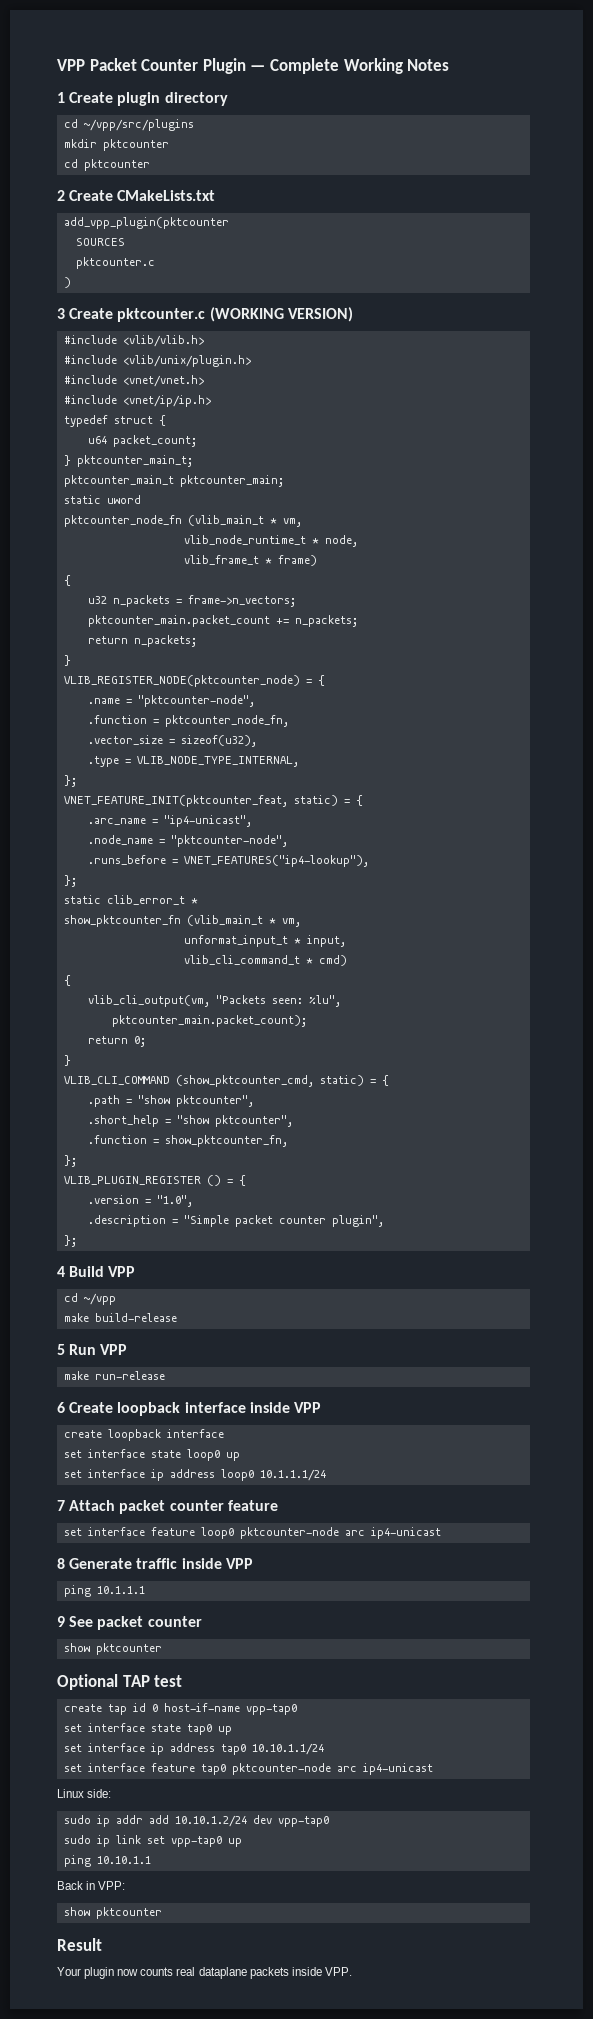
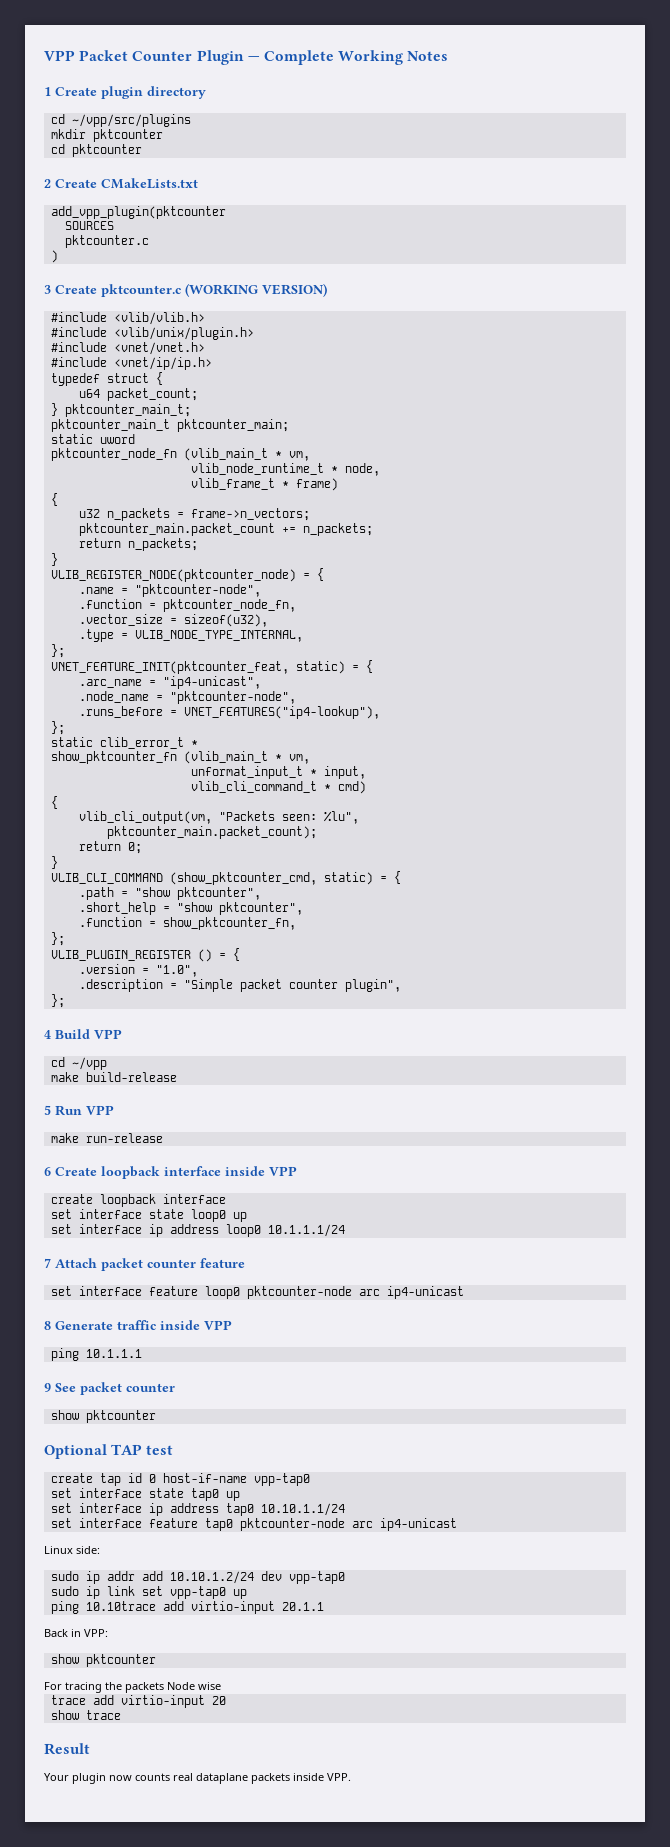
- ping 10.10.1.1
+ ping 10.10trace add virtio-input 20.1.1
+ For tracing the packets Node wise
+ trace add virtio-input 20
+ show trace

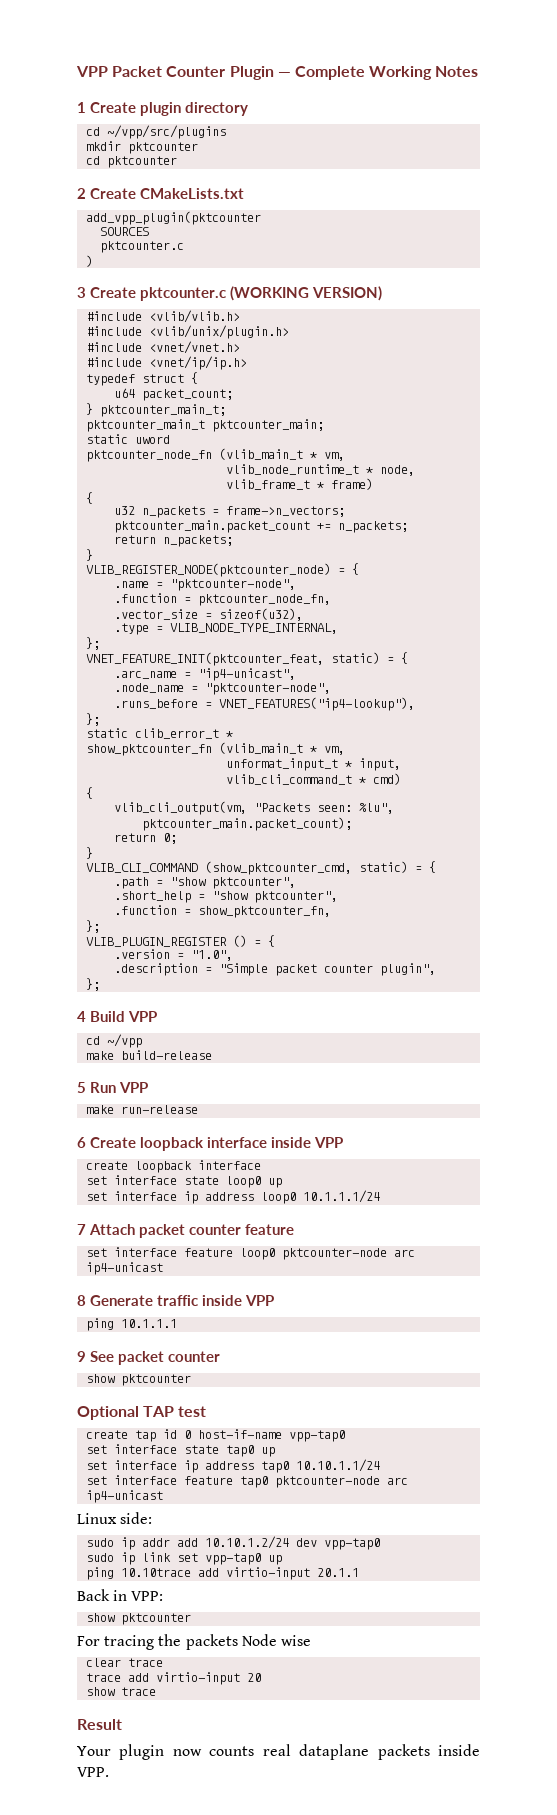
+ clear trace

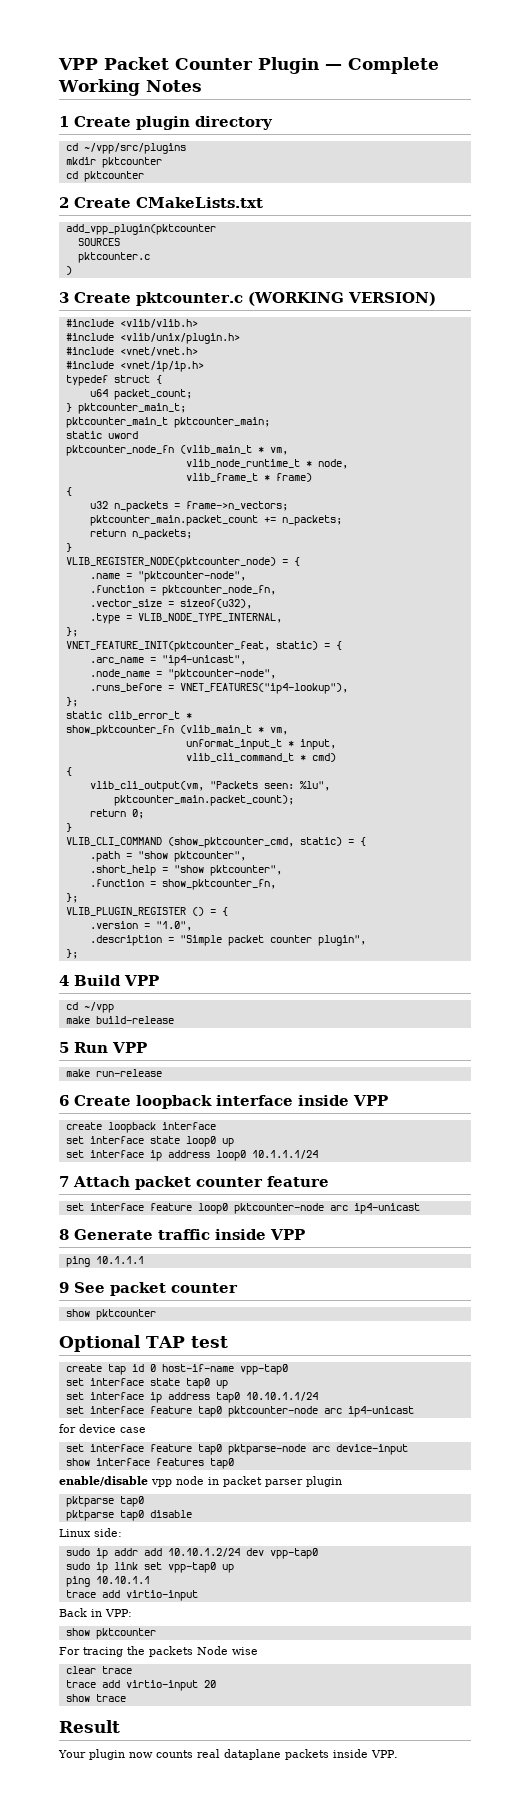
+ for device case
+ set interface feature tap0 pktparse-node arc device-input
+ show interface features tap0
+ enable/disable vpp node in packet parser plugin
+ pktparse tap0
+ pktparse tap0 disable
- ping 10.10trace add virtio-input 20.1.1
+ ping 10.10.1.1
+ trace add virtio-input

